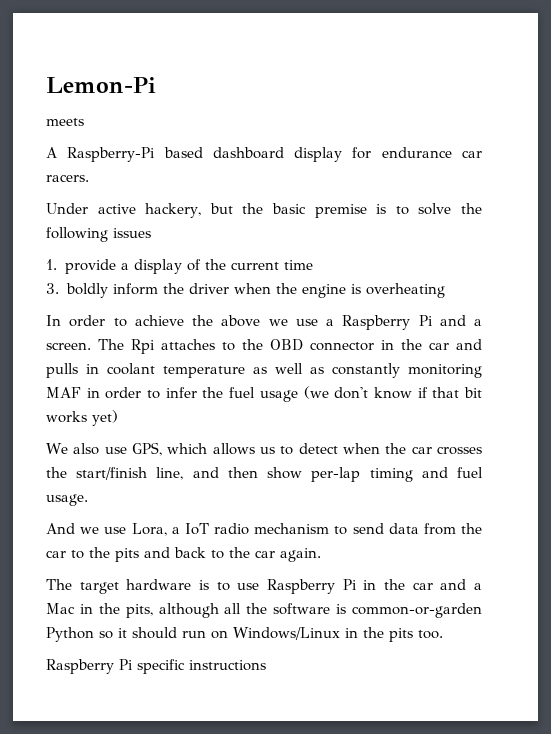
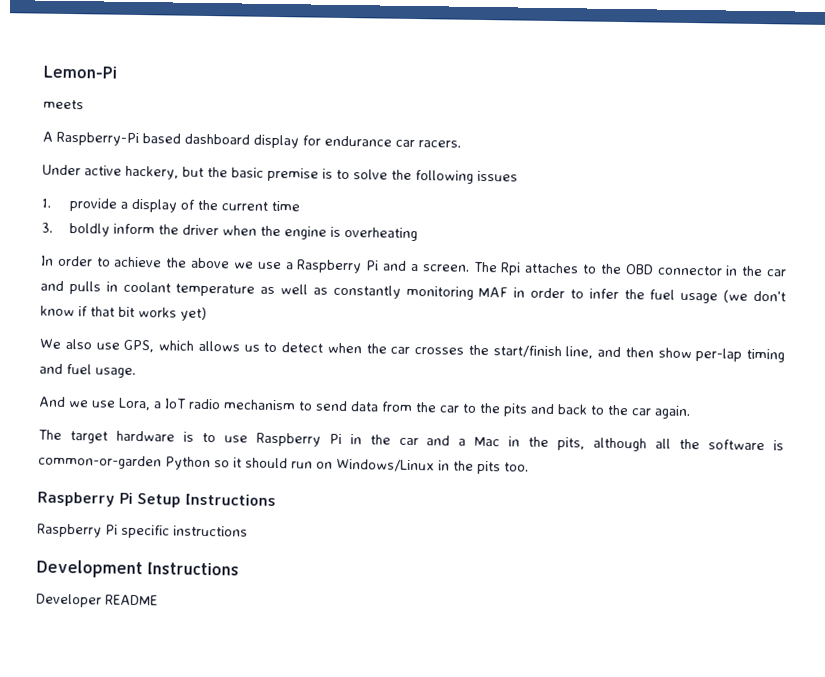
+ Raspberry Pi Setup Instructions
+ Development Instructions
+ Developer README

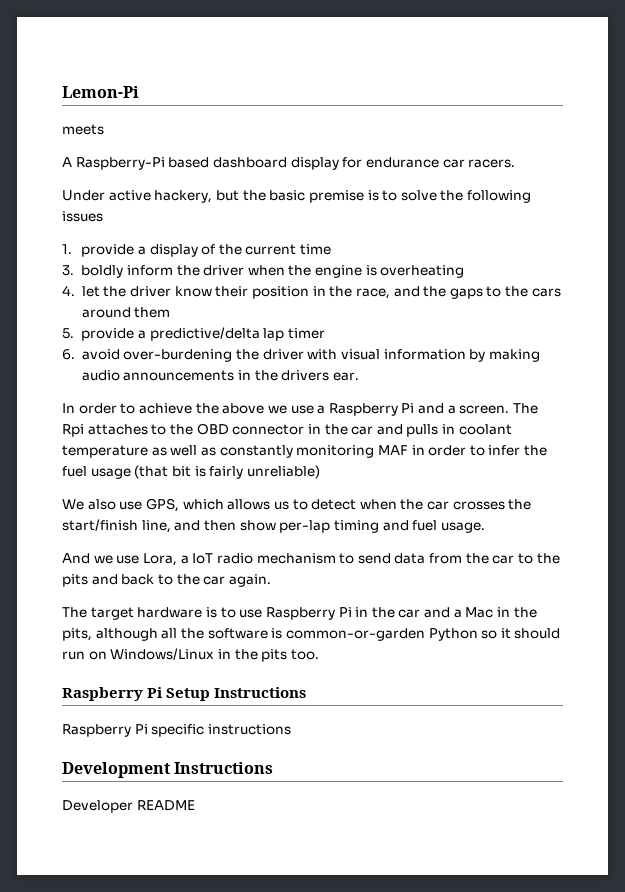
+ 4. let the driver know their position in the race, and the gaps to the cars around them
+ 5. provide a predictive/delta lap timer
+ 6. avoid over-burdening the driver with visual information by making audio announcements in the drivers ear.
- The Rpi attaches to the OBD connector in the car and pulls in coolant temperature as well as constantly monitoring MAF in order to infer the fuel usage (we don't know if that bit works yet)
+ The Rpi attaches to the OBD connector in the car and pulls in coolant temperature as well as constantly monitoring MAF in order to infer the fuel usage (that bit is fairly unreliable)

